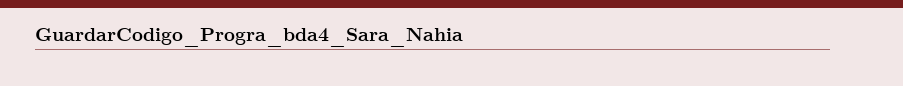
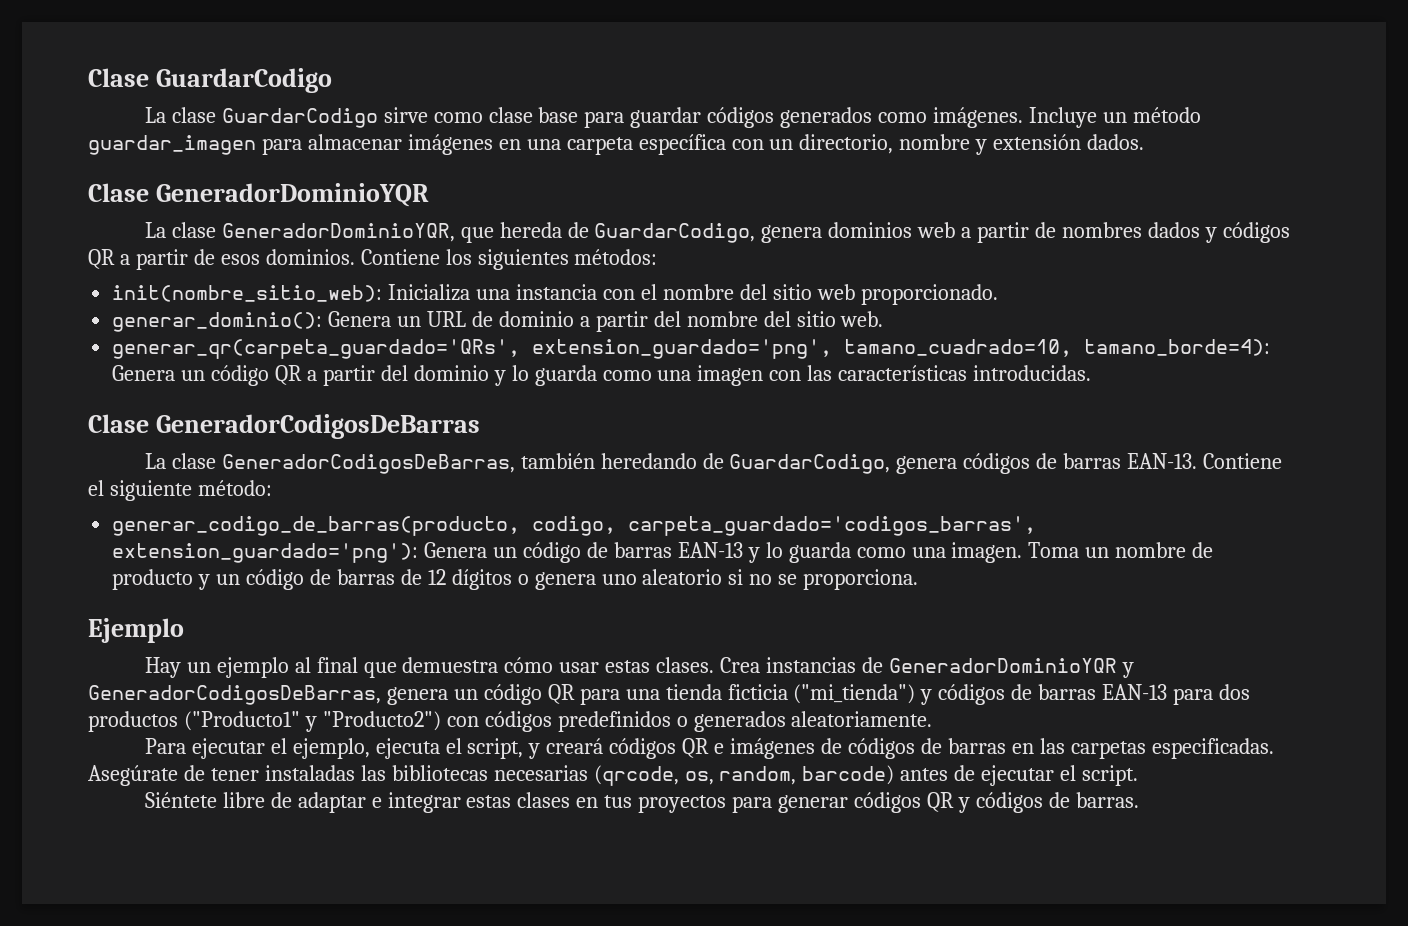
- GuardarCodigo_Progra_bda4_Sara_Nahia
+ Clase GuardarCodigo
+ La clase GuardarCodigo sirve como clase base para guardar códigos generados como imágenes. Incluye un método guardar_imagen para almacenar imágenes en una carpeta específica con un directorio, nombre y extensión dados.
+ Clase GeneradorDominioYQR
+ La clase GeneradorDominioYQR, que hereda de GuardarCodigo, genera dominios web a partir de nombres dados y códigos QR a partir de esos dominios. Contiene los siguientes métodos:
+ init(nombre_sitio_web): Inicializa una instancia con el nombre del sitio web proporcionado.
+ generar_dominio(): Genera un URL de dominio a partir del nombre del sitio web.
+ generar_qr(carpeta_guardado='QRs', extension_guardado='png', tamano_cuadrado=10, tamano_borde=4): Genera un código QR a partir del dominio y lo guarda como una imagen con las características introducidas.
+ Clase GeneradorCodigosDeBarras
+ La clase GeneradorCodigosDeBarras, también heredando de GuardarCodigo, genera códigos de barras EAN-13. Contiene el siguiente método:
+ generar_codigo_de_barras(producto, codigo, carpeta_guardado='codigos_barras', extension_guardado='png'): Genera un código de barras EAN-13 y lo guarda como una imagen. Toma un nombre de producto y un código de barras de 12 dígitos o genera uno aleatorio si no se proporciona.
+ Ejemplo
+ Hay un ejemplo al final que demuestra cómo usar estas clases. Crea instancias de GeneradorDominioYQR y GeneradorCodigosDeBarras, genera un código QR para una tienda ficticia ("mi_tienda") y códigos de barras EAN-13 para dos productos ("Producto1" y "Producto2") con códigos predefinidos o generados aleatoriamente.
+ Para ejecutar el ejemplo, ejecuta el script, y creará códigos QR e imágenes de códigos de barras en las carpetas especificadas. Asegúrate de tener instaladas las bibliotecas necesarias (qrcode, os, random, barcode) antes de ejecutar el script.
+ Siéntete libre de adaptar e integrar estas clases en tus proyectos para generar códigos QR y códigos de barras.

